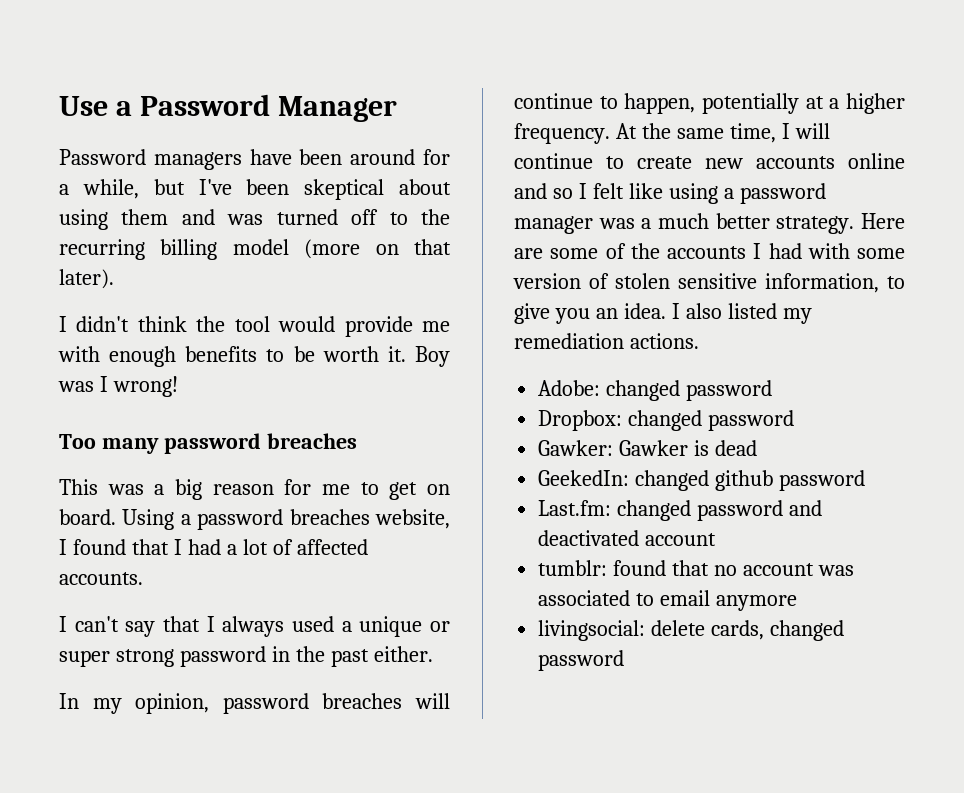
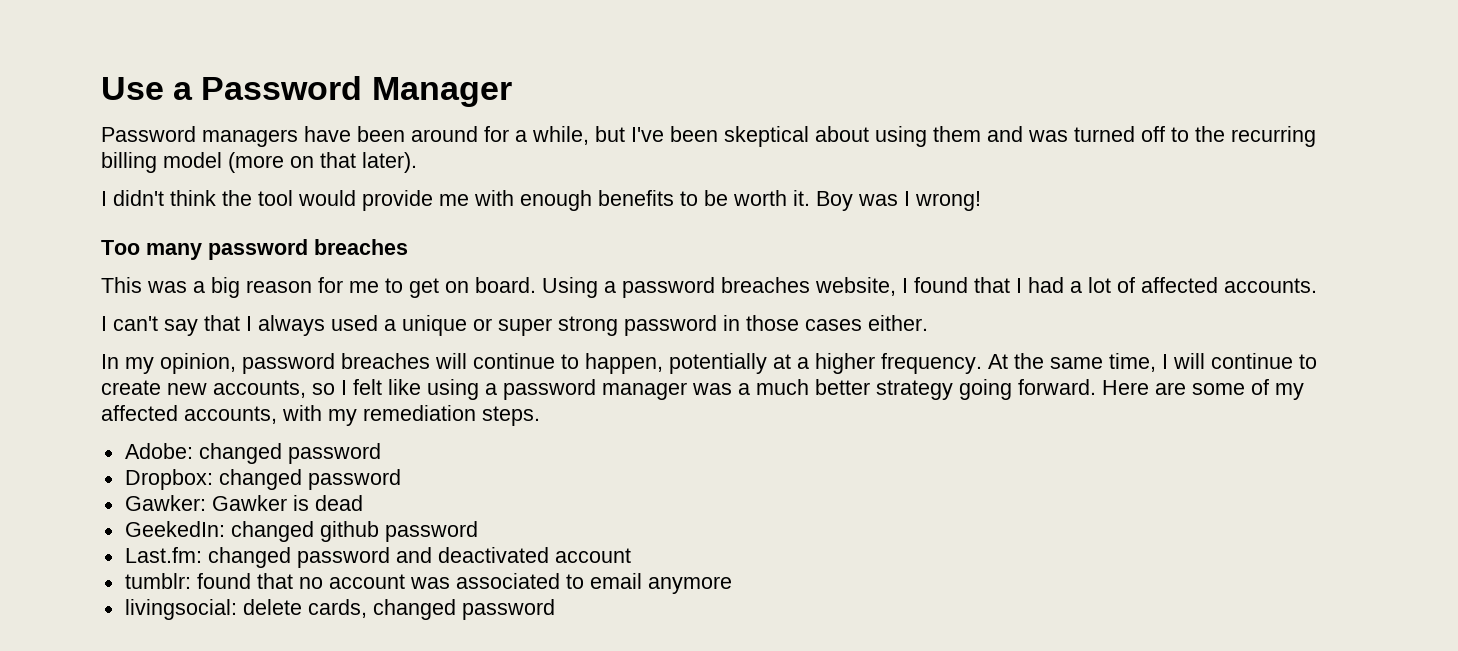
- I can't say that I always used a unique or super strong password in the past either.
+ I can't say that I always used a unique or super strong password in those cases either.
- At the same time, I will continue to create new accounts online and so I felt like using a password manager was a much better strategy.
+ At the same time, I will continue to create new accounts, so I felt like using a password manager was a much better strategy going forward.
- Here are some of the accounts I had with some version of stolen sensitive information, to give you an idea. I also listed my remediation actions.
+ Here are some of my affected accounts, with my remediation steps.

